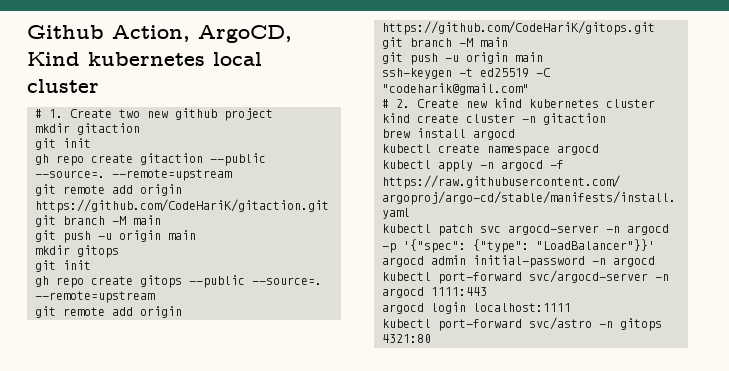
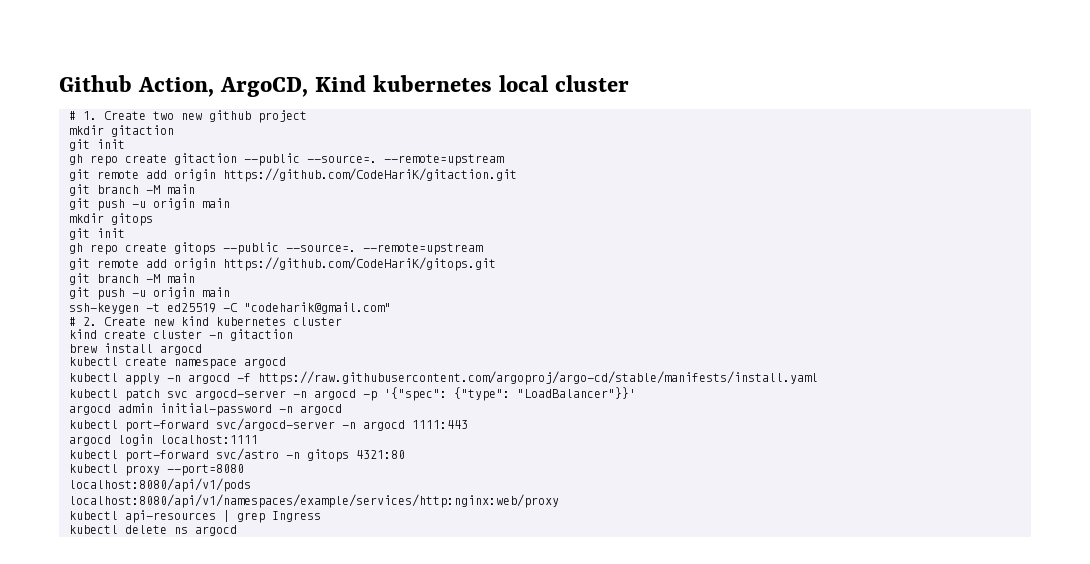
+ kubectl proxy --port=8080
+ localhost:8080/api/v1/pods
+ localhost:8080/api/v1/namespaces/example/services/http:nginx:web/proxy
+ kubectl api-resources | grep Ingress
+ kubectl delete ns argocd

